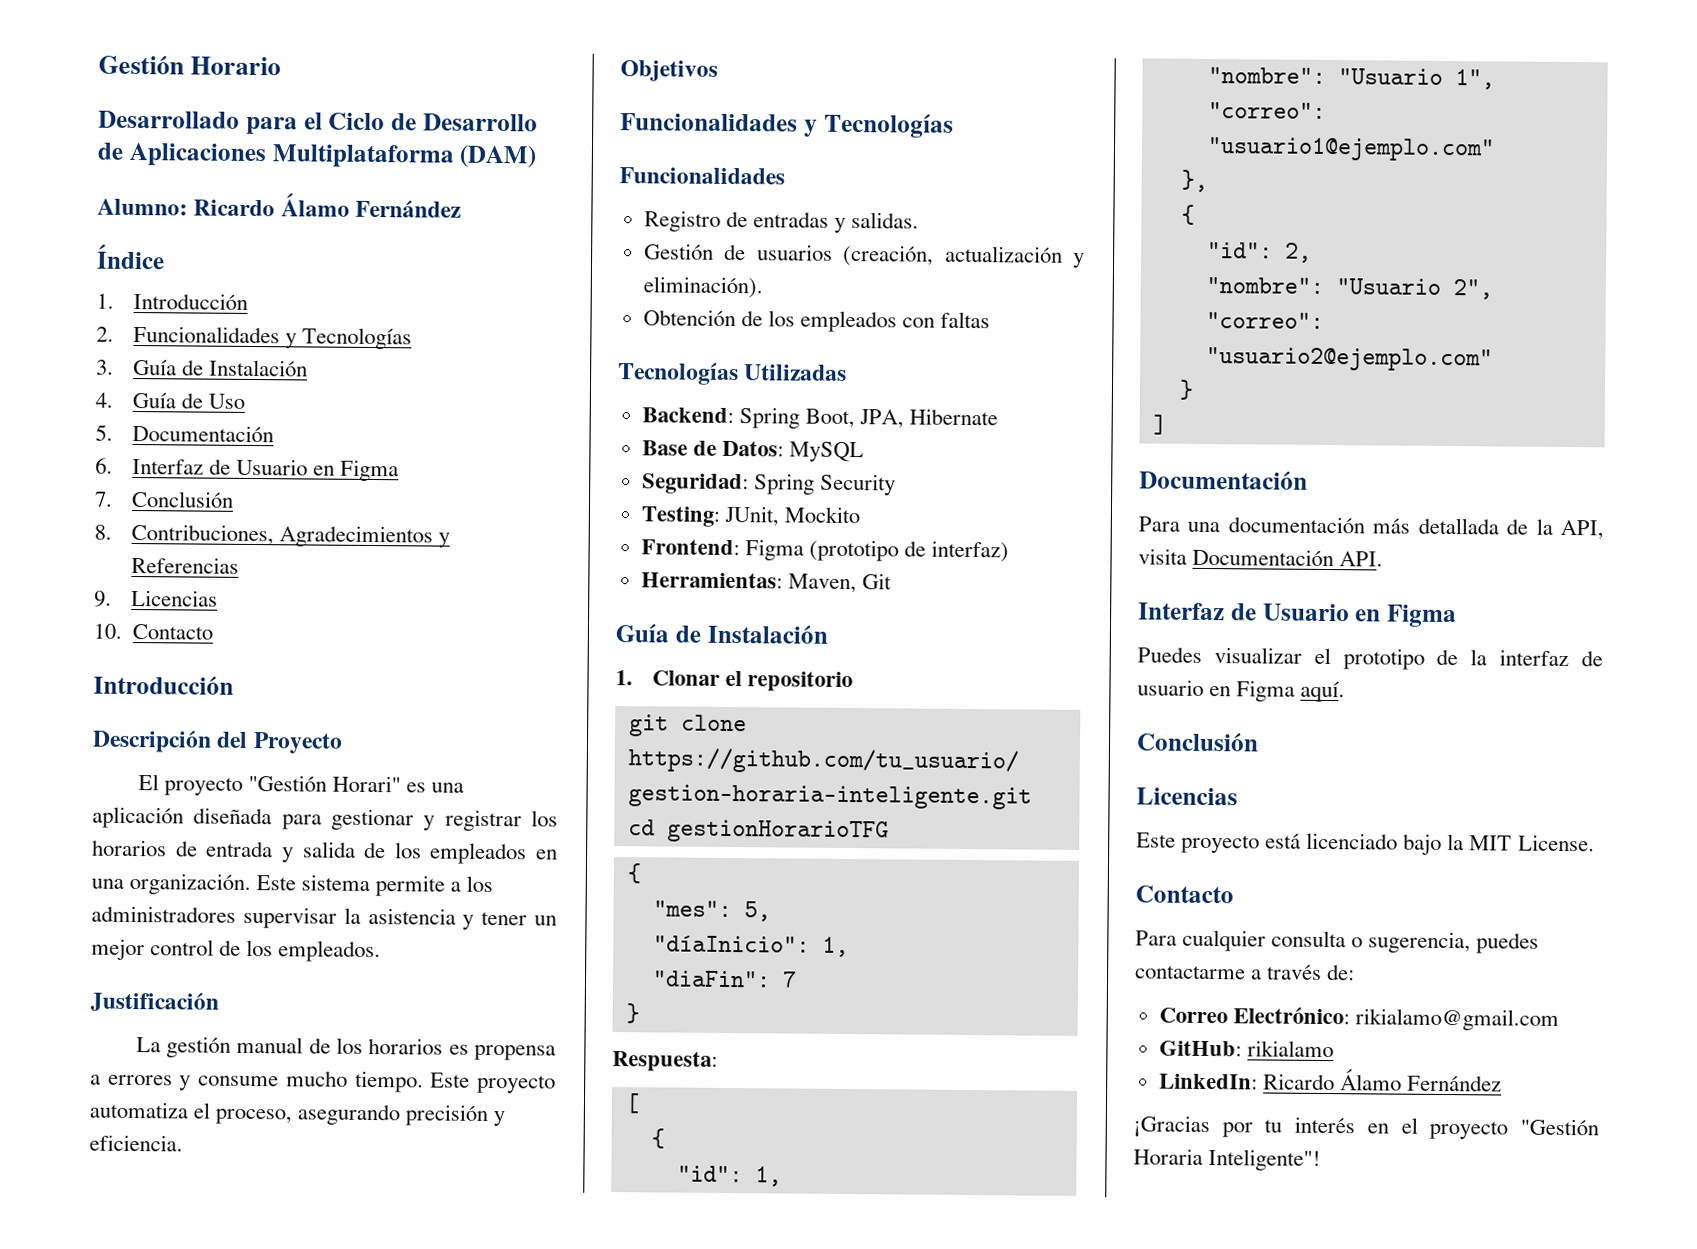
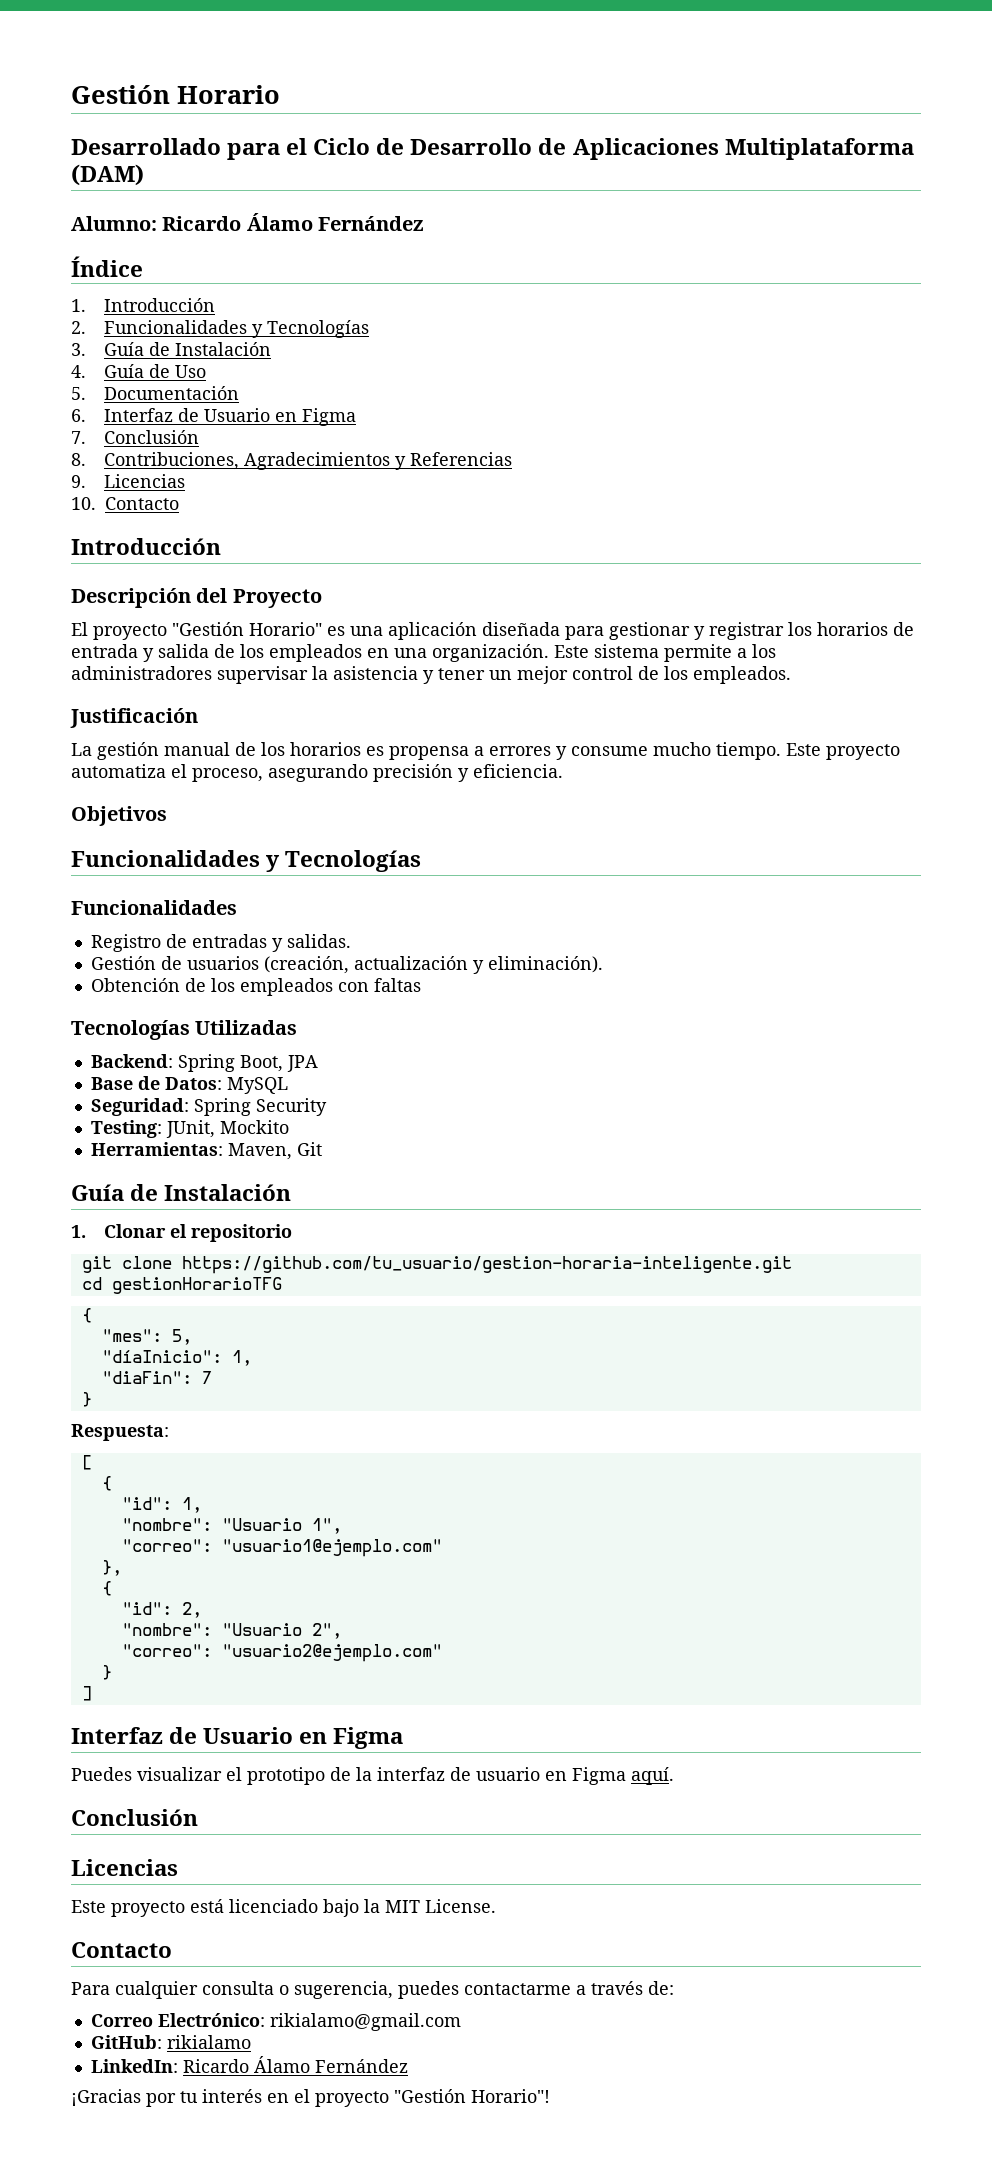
- El proyecto "Gestión Horari" es una aplicación diseñada para gestionar y registrar los horarios de entrada y salida de los empleados en una organización.
+ El proyecto "Gestión Horario" es una aplicación diseñada para gestionar y registrar los horarios de entrada y salida de los empleados en una organización.
- Backend: Spring Boot, JPA, Hibernate
+ Backend: Spring Boot, JPA
- Frontend: Figma (prototipo de interfaz)
  ]
- Documentación
- Para una documentación más detallada de la API, visita Documentación API.
- ¡Gracias por tu interés en el proyecto "Gestión Horaria Inteligente"!
+ ¡Gracias por tu interés en el proyecto "Gestión Horario"!

